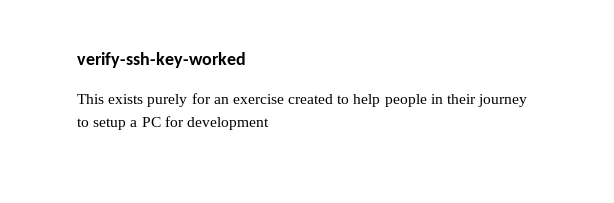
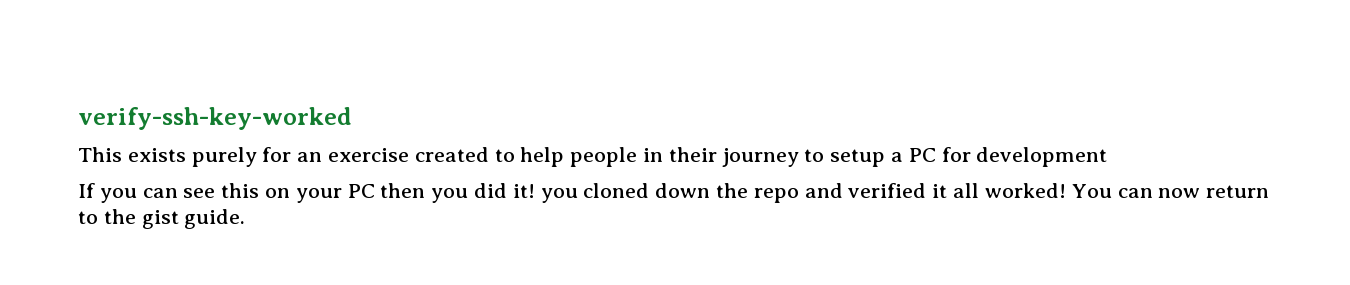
+ If you can see this on your PC then you did it! you cloned down the repo and verified it all worked! You can now return to the gist guide.

